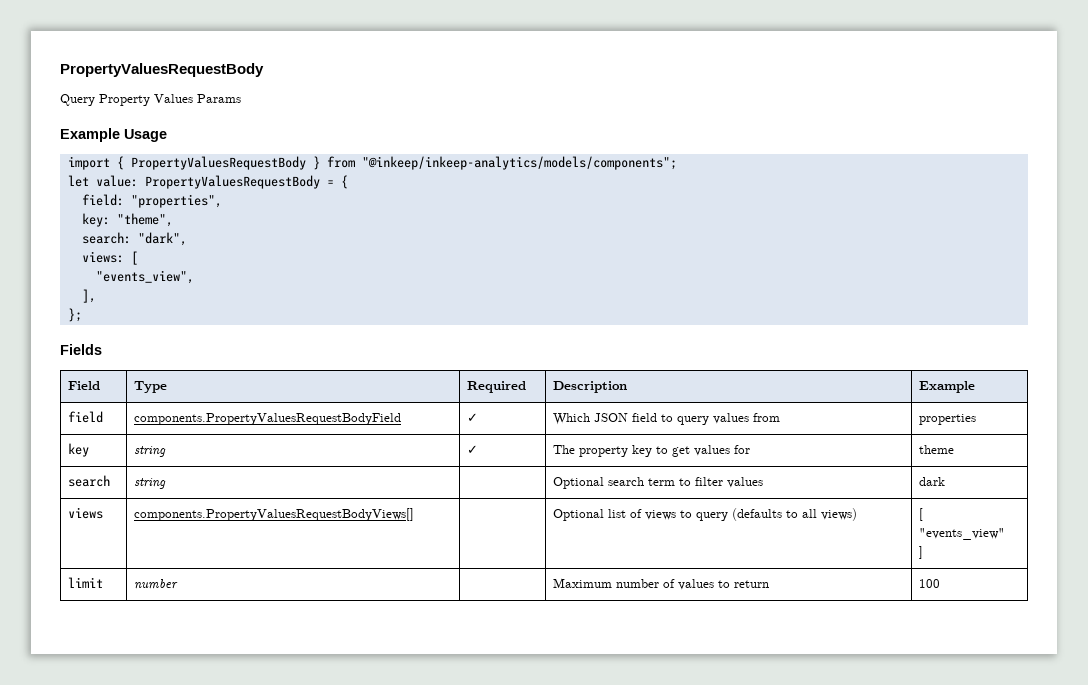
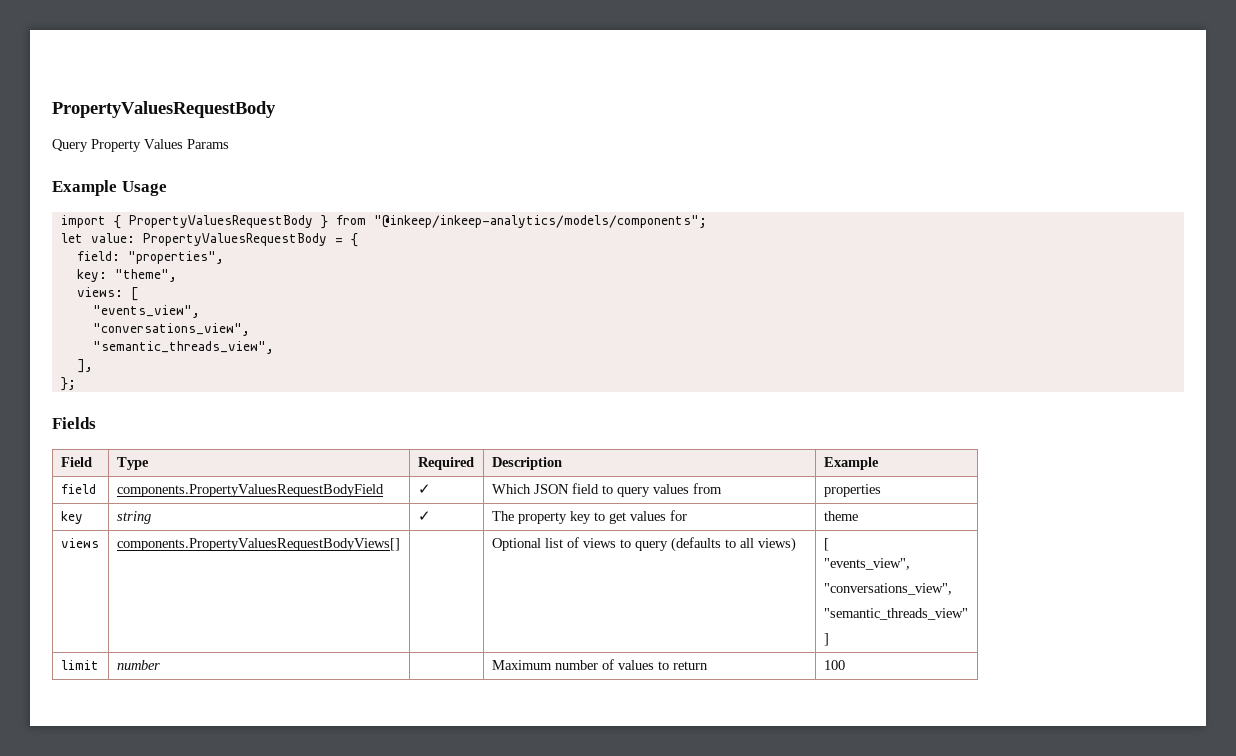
- search: "dark",
  views: [
  "events_view",
+ "conversations_view",
+ "semantic_threads_view",
- search | string | | Optional search term to filter values | dark
  views | components.PropertyValuesRequestBodyViews[] | | Optional list of views to query (defaults to all views) | [
- "events_view"
+ "events_view",
+ "conversations_view",
+ "semantic_threads_view"

